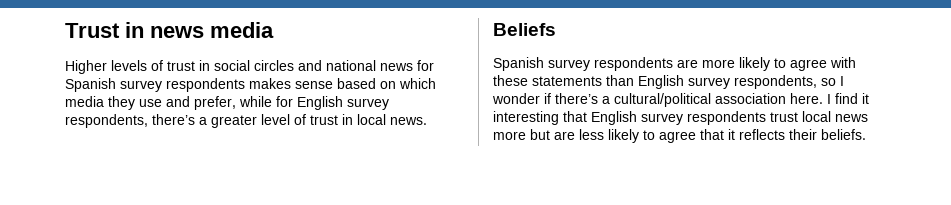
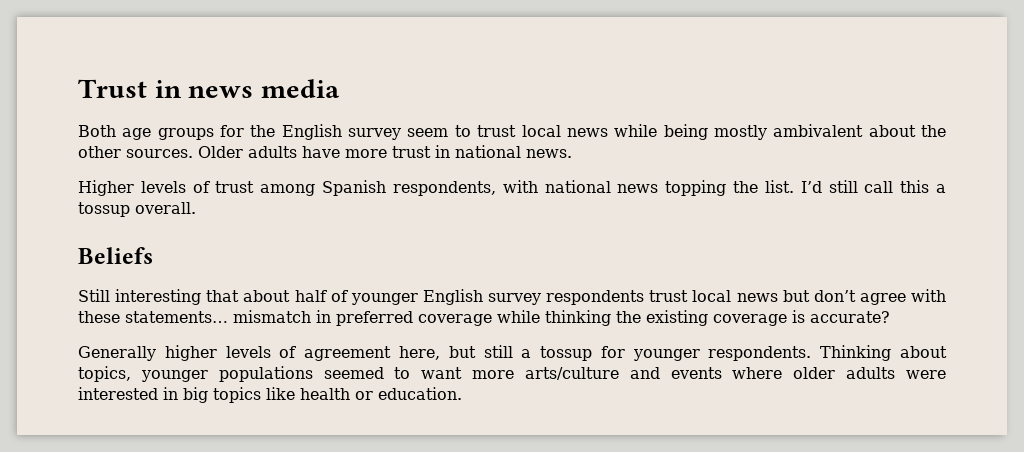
- Higher levels of trust in social circles and national news for Spanish survey respondents makes sense based on which media they use and prefer, while for English survey respondents, there’s a greater level of trust in local news.
+ Both age groups for the English survey seem to trust local news while being mostly ambivalent about the other sources. Older adults have more trust in national news.
+ Higher levels of trust among Spanish respondents, with national news topping the list. I’d still call this a tossup overall.
  Beliefs
- Spanish survey respondents are more likely to agree with these statements than English survey respondents, so I wonder if there’s a cultural/political association here. I find it interesting that English survey respondents trust local news more but are less likely to agree that it reflects their beliefs.
+ Still interesting that about half of younger English survey respondents trust local news but don’t agree with these statements… mismatch in preferred coverage while thinking the existing coverage is accurate?
+ Generally higher levels of agreement here, but still a tossup for younger respondents. Thinking about topics, younger populations seemed to want more arts/culture and events where older adults were interested in big topics like health or education.

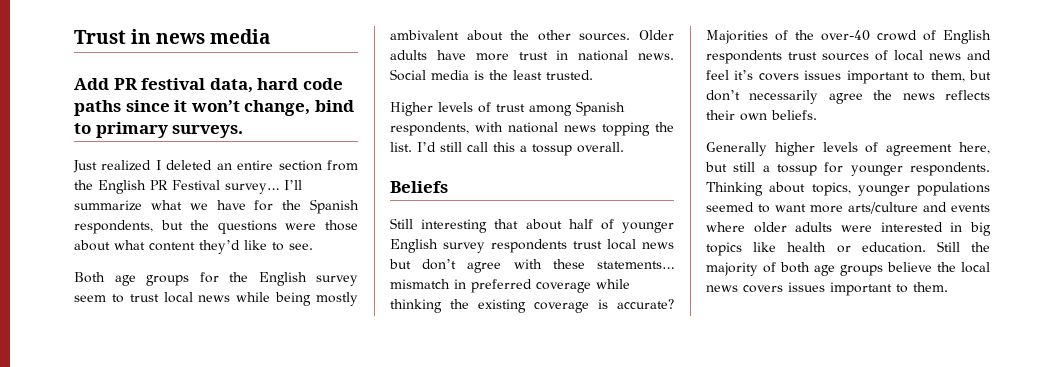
+ Add PR festival data, hard code paths since it won’t change, bind to primary surveys.
+ Just realized I deleted an entire section from the English PR Festival survey… I’ll summarize what we have for the Spanish respondents, but the questions were those about what content they’d like to see.
+ Social media is the least trusted.
+ Majorities of the over-40 crowd of English respondents trust sources of local news and feel it’s covers issues important to them, but don’t necessarily agree the news reflects their own beliefs.
+ Still the majority of both age groups believe the local news covers issues important to them.

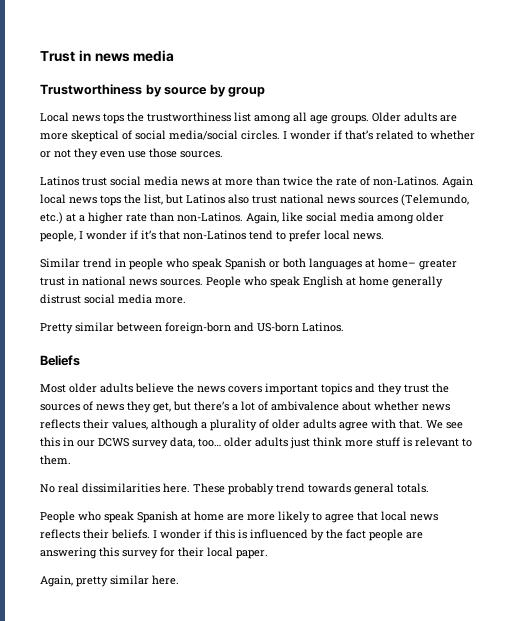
- Add PR festival data, hard code paths since it won’t change, bind to primary surveys.
- Just realized I deleted an entire section from the English PR Festival survey… I’ll summarize what we have for the Spanish respondents, but the questions were those about what content they’d like to see.
- Both age groups for the English survey seem to trust local news while being mostly ambivalent about the other sources. Older adults have more trust in national news. Social media is the least trusted.
- Higher levels of trust among Spanish respondents, with national news topping the list. I’d still call this a tossup overall.
+ Trustworthiness by source by group
+ Local news tops the trustworthiness list among all age groups. Older adults are more skeptical of social media/social circles. I wonder if that’s related to whether or not they even use those sources.
+ Latinos trust social media news at more than twice the rate of non-Latinos. Again local news tops the list, but Latinos also trust national news sources (Telemundo, etc.) at a higher rate than non-Latinos. Again, like social media among older people, I wonder if it’s that non-Latinos tend to prefer local news.
+ Similar trend in people who speak Spanish or both languages at home– greater trust in national news sources. People who speak English at home generally distrust social media more.
+ Pretty similar between foreign-born and US-born Latinos.
  Beliefs
- Still interesting that about half of younger English survey respondents trust local news but don’t agree with these statements… mismatch in preferred coverage while thinking the existing coverage is accurate? Majorities of the over-40 crowd of English respondents trust sources of local news and feel it’s covers issues important to them, but don’t necessarily agree the news reflects their own beliefs.
- Generally higher levels of agreement here, but still a tossup for younger respondents. Thinking about topics, younger populations seemed to want more arts/culture and events where older adults were interested in big topics like health or education. Still the majority of both age groups believe the local news covers issues important to them.
+ Most older adults believe the news covers important topics and they trust the sources of news they get, but there’s a lot of ambivalence about whether news reflects their values, although a plurality of older adults agree with that. We see this in our DCWS survey data, too… older adults just think more stuff is relevant to them.
+ No real dissimilarities here. These probably trend towards general totals.
+ People who speak Spanish at home are more likely to agree that local news reflects their beliefs. I wonder if this is influenced by the fact people are answering this survey for their local paper.
+ Again, pretty similar here.

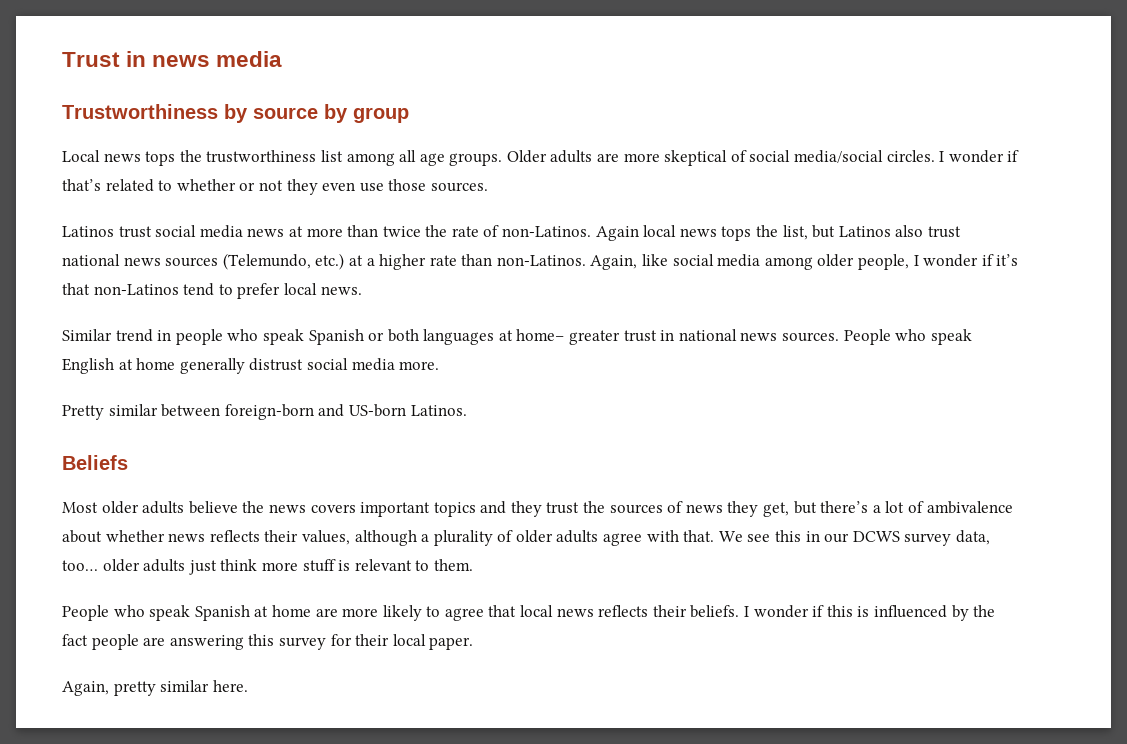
- No real dissimilarities here. These probably trend towards general totals.

